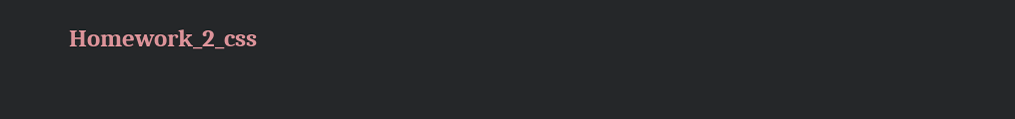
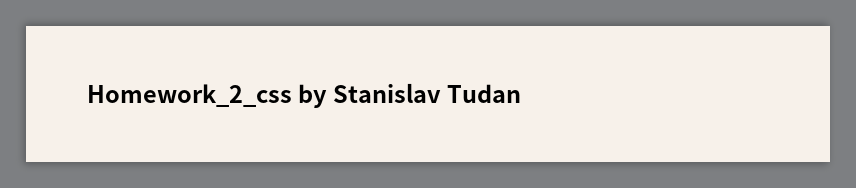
- Homework_2_css
+ Homework_2_css by Stanislav Tudan

